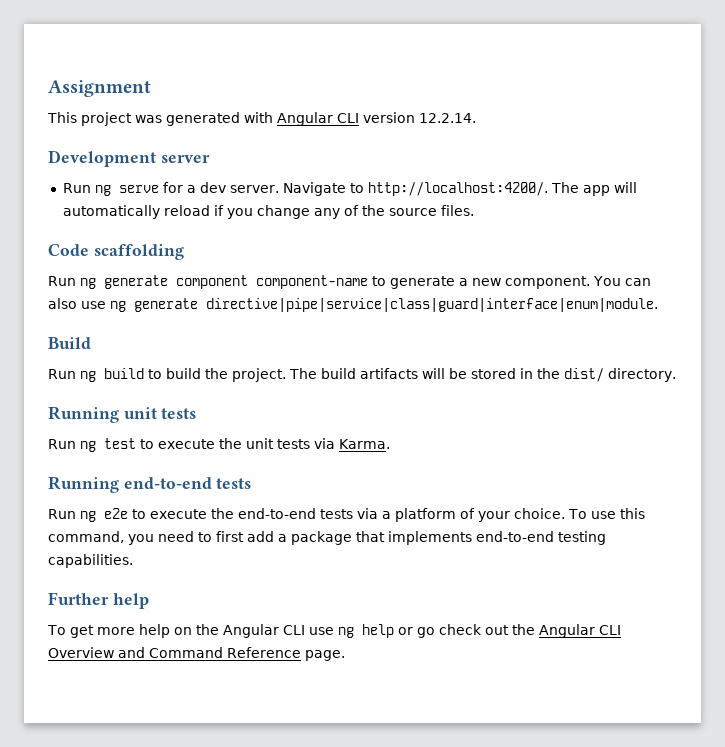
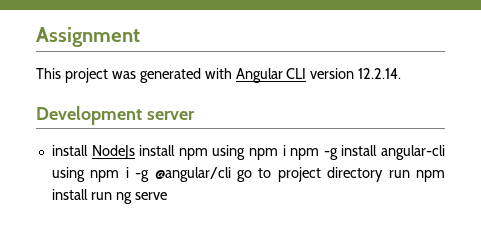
- Run ng serve for a dev server. Navigate to http://localhost:4200/. The app will automatically reload if you change any of the source files.
- Code scaffolding
- Run ng generate component component-name to generate a new component. You can also use ng generate directive|pipe|service|class|guard|interface|enum|module.
- Build
- Run ng build to build the project. The build artifacts will be stored in the dist/ directory.
- Running unit tests
- Run ng test to execute the unit tests via Karma.
- Running end-to-end tests
- Run ng e2e to execute the end-to-end tests via a platform of your choice. To use this command, you need to first add a package that implements end-to-end testing capabilities.
- Further help
- To get more help on the Angular CLI use ng help or go check out the Angular CLI Overview and Command Reference page.
+ install NodeJs install npm using npm i npm -g install angular-cli using npm i -g @angular/cli go to project directory run npm install run ng serve

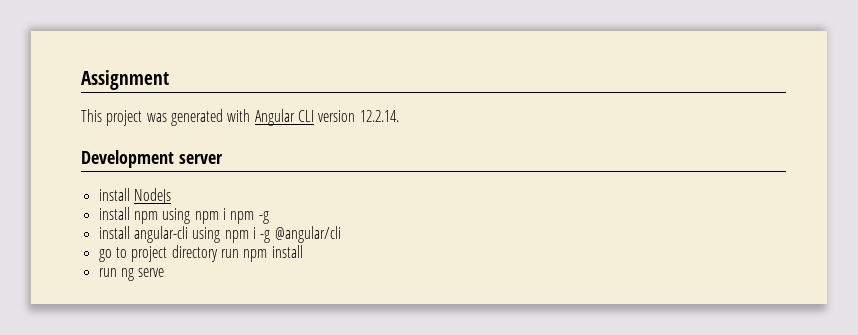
- install NodeJs install npm using npm i npm -g install angular-cli using npm i -g @angular/cli go to project directory run npm install run ng serve
+ install NodeJs
+ install npm using npm i npm -g
+ install angular-cli using npm i -g @angular/cli
+ go to project directory run npm install
+ run ng serve

